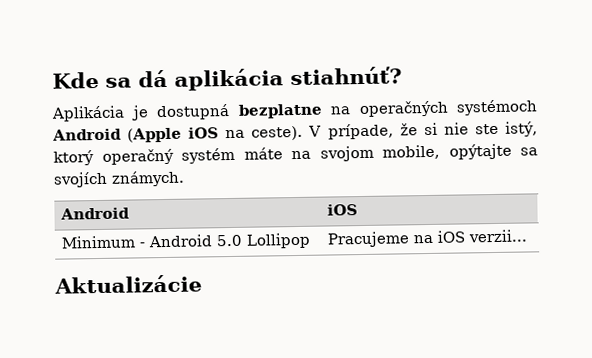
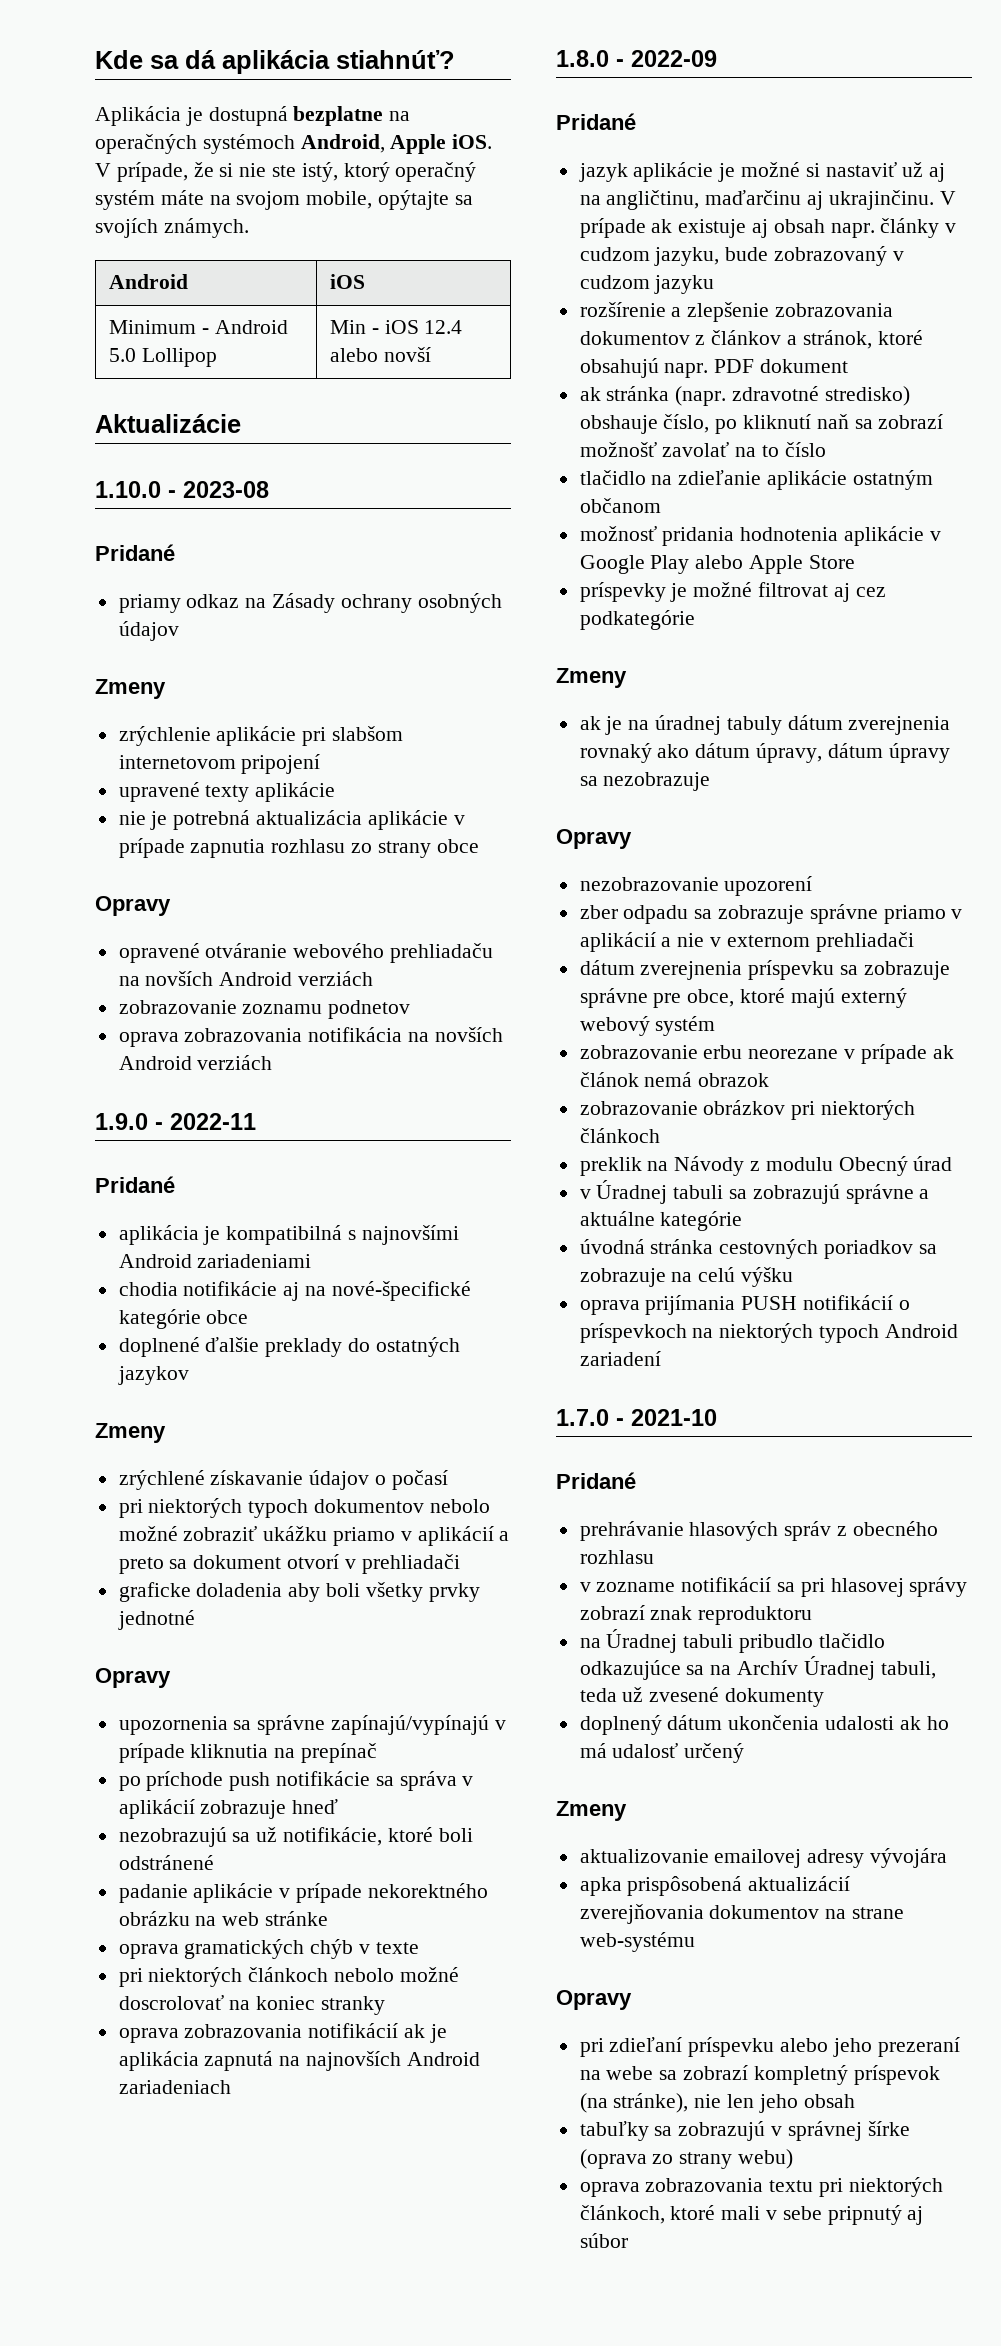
- Aplikácia je dostupná bezplatne na operačných systémoch Android (Apple iOS na ceste).
+ Aplikácia je dostupná bezplatne na operačných systémoch Android, Apple iOS.
- Minimum - Android 5.0 Lollipop | Pracujeme na iOS verzii...
+ Minimum - Android 5.0 Lollipop | Min - iOS 12.4 alebo novší
  Aktualizácie
+ 1.10.0 - 2023-08
+ Pridané
+ priamy odkaz na Zásady ochrany osobných údajov
+ Zmeny
+ zrýchlenie aplikácie pri slabšom internetovom pripojení
+ upravené texty aplikácie
+ nie je potrebná aktualizácia aplikácie v prípade zapnutia rozhlasu zo strany obce
+ Opravy
+ opravené otváranie webového prehliadaču na novších Android verziách
+ zobrazovanie zoznamu podnetov
+ oprava zobrazovania notifikácia na novších Android verziách
+ 1.9.0 - 2022-11
+ Pridané
+ aplikácia je kompatibilná s najnovšími Android zariadeniami
+ chodia notifikácie aj na nové-špecifické kategórie obce
+ doplnené ďalšie preklady do ostatných jazykov
+ Zmeny
+ zrýchlené získavanie údajov o počasí
+ pri niektorých typoch dokumentov nebolo možné zobraziť ukážku priamo v aplikácií a preto sa dokument otvorí v prehliadači
+ graficke doladenia aby boli všetky prvky jednotné
+ Opravy
+ upozornenia sa správne zapínajú/vypínajú v prípade kliknutia na prepínač
+ po príchode push notifikácie sa správa v aplikácií zobrazuje hneď
+ nezobrazujú sa už notifikácie, ktoré boli odstránené
+ padanie aplikácie v prípade nekorektného obrázku na web stránke
+ oprava gramatických chýb v texte
+ pri niektorých článkoch nebolo možné doscrolovať na koniec stranky
+ oprava zobrazovania notifikácií ak je aplikácia zapnutá na najnovších Android zariadeniach
+ 1.8.0 - 2022-09
+ Pridané
+ jazyk aplikácie je možné si nastaviť už aj na angličtinu, maďarčinu aj ukrajinčinu. V prípade ak existuje aj obsah napr. články v cudzom jazyku, bude zobrazovaný v cudzom jazyku
+ rozšírenie a zlepšenie zobrazovania dokumentov z článkov a stránok, ktoré obsahujú napr. PDF dokument
+ ak stránka (napr. zdravotné stredisko) obshauje číslo, po kliknutí naň sa zobrazí možnošť zavolať na to číslo
+ tlačidlo na zdieľanie aplikácie ostatným občanom
+ možnosť pridania hodnotenia aplikácie v Google Play alebo Apple Store
+ príspevky je možné filtrovat aj cez podkategórie
+ Zmeny
+ ak je na úradnej tabuly dátum zverejnenia rovnaký ako dátum úpravy, dátum úpravy sa nezobrazuje
+ Opravy
+ nezobrazovanie upozorení
+ zber odpadu sa zobrazuje správne priamo v aplikácií a nie v externom prehliadači
+ dátum zverejnenia príspevku sa zobrazuje správne pre obce, ktoré majú externý webový systém
+ zobrazovanie erbu neorezane v prípade ak článok nemá obrazok
+ zobrazovanie obrázkov pri niektorých článkoch
+ preklik na Návody z modulu Obecný úrad
+ v Úradnej tabuli sa zobrazujú správne a aktuálne kategórie
+ úvodná stránka cestovných poriadkov sa zobrazuje na celú výšku
+ oprava prijímania PUSH notifikácií o príspevkoch na niektorých typoch Android zariadení
+ 1.7.0 - 2021-10
+ Pridané
+ prehrávanie hlasových správ z obecného rozhlasu
+ v zozname notifikácií sa pri hlasovej správy zobrazí znak reproduktoru
+ na Úradnej tabuli pribudlo tlačidlo odkazujúce sa na Archív Úradnej tabuli, teda už zvesené dokumenty
+ doplnený dátum ukončenia udalosti ak ho má udalosť určený
+ Zmeny
+ aktualizovanie emailovej adresy vývojára
+ apka prispôsobená aktualizácií zverejňovania dokumentov na strane web-systému
+ Opravy
+ pri zdieľaní príspevku alebo jeho prezeraní na webe sa zobrazí kompletný príspevok (na stránke), nie len jeho obsah
+ tabuľky sa zobrazujú v správnej šírke (oprava zo strany webu)
+ oprava zobrazovania textu pri niektorých článkoch, ktoré mali v sebe pripnutý aj súbor

